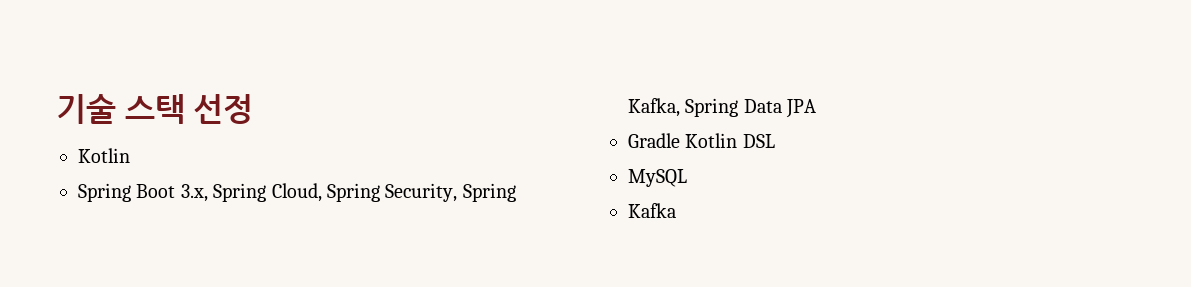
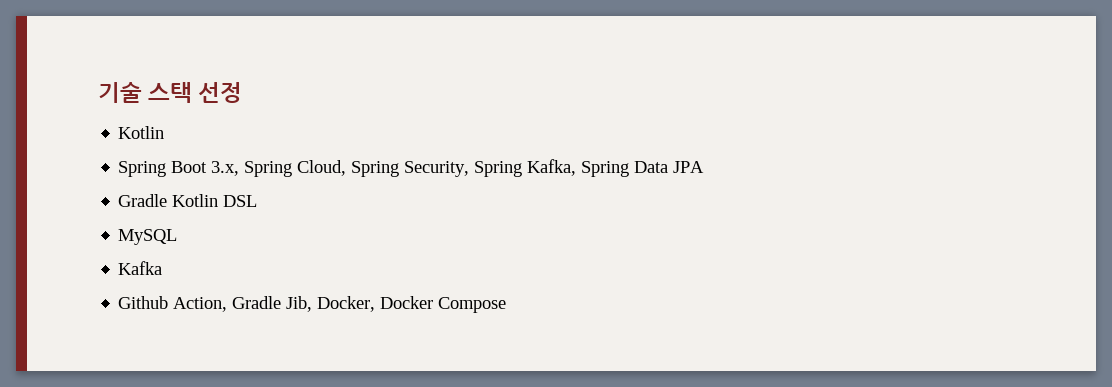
+ Github Action, Gradle Jib, Docker, Docker Compose

